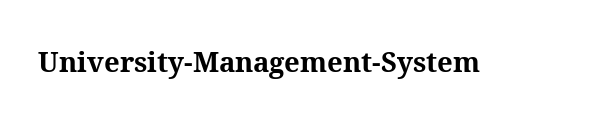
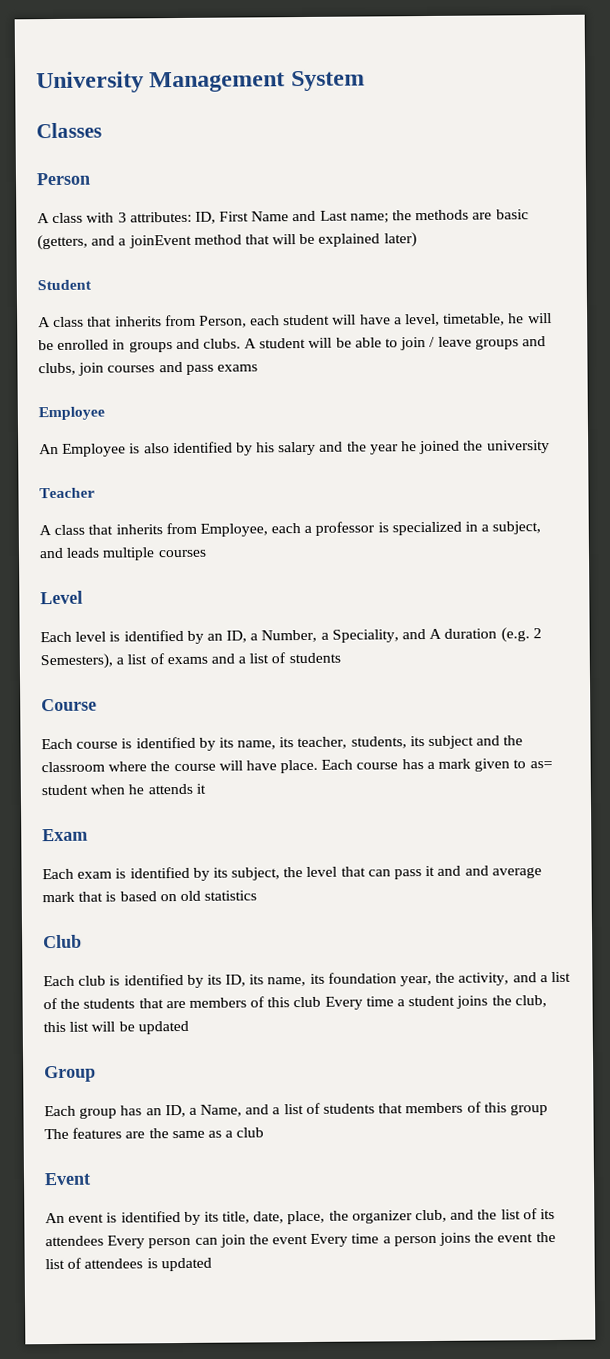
- University-Management-System
+ University Management System
+ Classes
+ Person
+ A class with 3 attributes: ID, First Name and Last name; the methods are basic (getters, and a joinEvent method that will be explained later)
+ Student
+ A class that inherits from Person, each student will have a level, timetable, he will be enrolled in groups and clubs. A student will be able to join / leave groups and clubs, join courses and pass exams
+ Employee
+ An Employee is also identified by his salary and the year he joined the university
+ Teacher
+ A class that inherits from Employee, each a professor is specialized in a subject, and leads multiple courses
+ Level
+ Each level is identified by an ID, a Number, a Speciality, and A duration (e.g. 2 Semesters), a list of exams and a list of students
+ Course
+ Each course is identified by its name, its teacher, students, its subject and the classroom where the course will have place. Each course has a mark given to as= student when he attends it
+ Exam
+ Each exam is identified by its subject, the level that can pass it and and average mark that is based on old statistics
+ Club
+ Each club is identified by its ID, its name, its foundation year, the activity, and a list of the students that are members of this club Every time a student joins the club, this list will be updated
+ Group
+ Each group has an ID, a Name, and a list of students that members of this group The features are the same as a club
+ Event
+ An event is identified by its title, date, place, the organizer club, and the list of its attendees Every person can join the event Every time a person joins the event the list of attendees is updated

